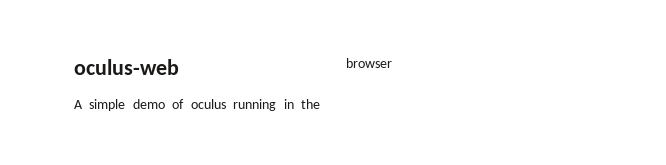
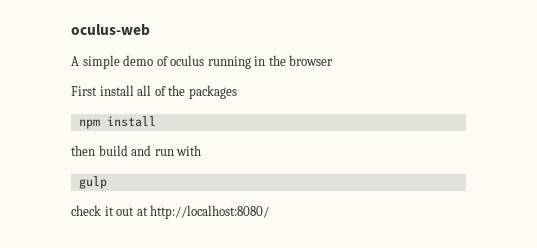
+ First install all of the packages
+ npm install
+ then build and run with
+ gulp
+ check it out at http://localhost:8080/

